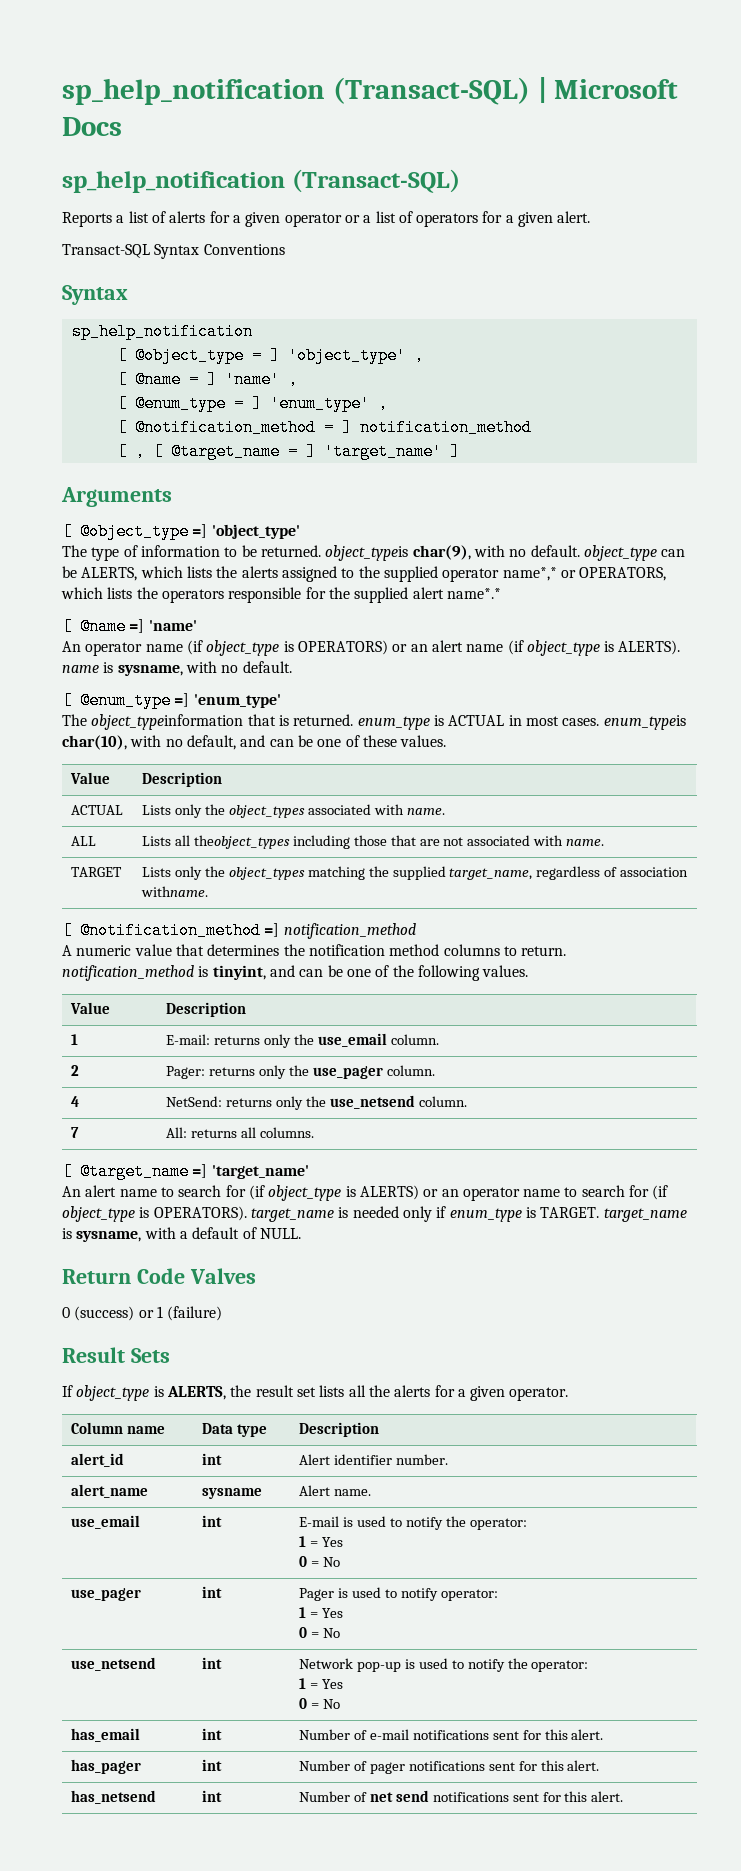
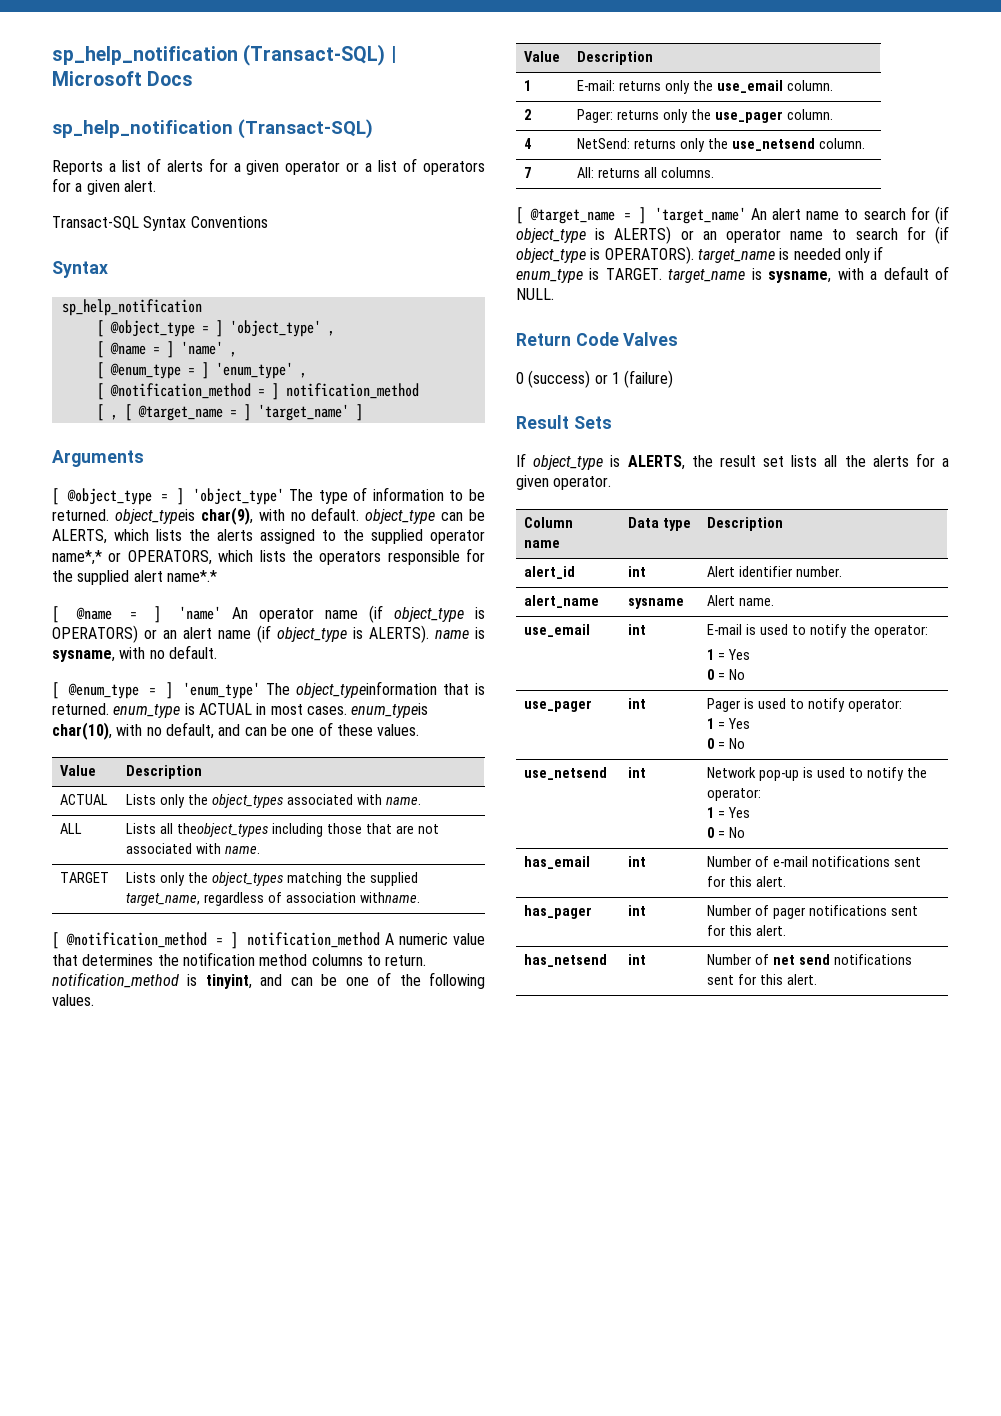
- [ @object_type =] 'object_type'
- The type of information to be returned. object_typeis char(9), with no default. object_type can be ALERTS, which lists the alerts assigned to the supplied operator name*,* or OPERATORS, which lists the operators responsible for the supplied alert name*.*
+ [ @object_type = ] 'object_type' The type of information to be returned. object_typeis char(9), with no default. object_type can be ALERTS, which lists the alerts assigned to the supplied operator name*,* or OPERATORS, which lists the operators responsible for the supplied alert name*.*
- [ @name =] 'name'
- An operator name (if object_type is OPERATORS) or an alert name (if object_type is ALERTS). name is sysname, with no default.
+ [ @name = ] 'name' An operator name (if object_type is OPERATORS) or an alert name (if object_type is ALERTS). name is sysname, with no default.
- [ @enum_type =] 'enum_type'
- The object_typeinformation that is returned. enum_type is ACTUAL in most cases. enum_typeis char(10), with no default, and can be one of these values.
+ [ @enum_type = ] 'enum_type' The object_typeinformation that is returned. enum_type is ACTUAL in most cases. enum_typeis char(10), with no default, and can be one of these values.
- [ @notification_method =] notification_method
- A numeric value that determines the notification method columns to return. notification_method is tinyint, and can be one of the following values.
+ [ @notification_method = ] notification_method A numeric value that determines the notification method columns to return. notification_method is tinyint, and can be one of the following values.
- [ @target_name =] 'target_name'
- An alert name to search for (if object_type is ALERTS) or an operator name to search for (if object_type is OPERATORS). target_name is needed only if enum_type is TARGET. target_name is sysname, with a default of NULL.
+ [ @target_name = ] 'target_name' An alert name to search for (if object_type is ALERTS) or an operator name to search for (if object_type is OPERATORS). target_name is needed only if enum_type is TARGET. target_name is sysname, with a default of NULL.

